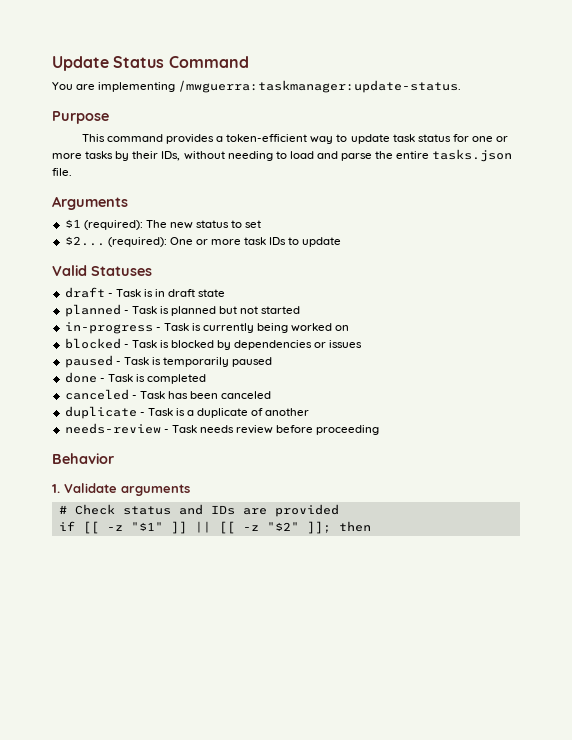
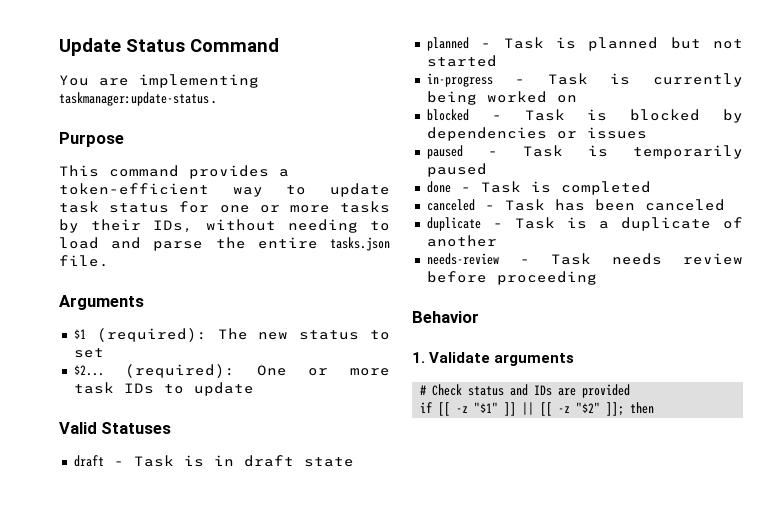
- You are implementing /mwguerra:taskmanager:update-status.
+ You are implementing taskmanager:update-status.

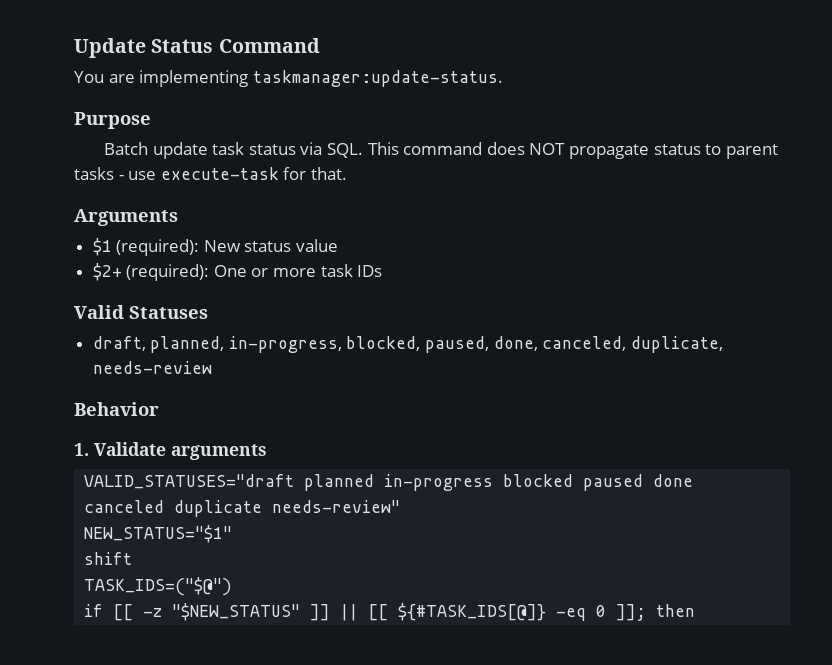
- This command provides a token-efficient way to update task status for one or more tasks by their IDs, without needing to load and parse the entire tasks.json file.
+ Batch update task status via SQL. This command does NOT propagate status to parent tasks - use execute-task for that.
  Arguments
- $1 (required): The new status to set
- $2... (required): One or more task IDs to update
+ $1 (required): New status value
+ $2+ (required): One or more task IDs
- draft - Task is in draft state
- planned - Task is planned but not started
- in-progress - Task is currently being worked on
- blocked - Task is blocked by dependencies or issues
- paused - Task is temporarily paused
- done - Task is completed
- canceled - Task has been canceled
- duplicate - Task is a duplicate of another
- needs-review - Task needs review before proceeding
+ draft, planned, in-progress, blocked, paused, done, canceled, duplicate, needs-review
  Behavior
  1. Validate arguments
- # Check status and IDs are provided
+ VALID_STATUSES="draft planned in-progress blocked paused done canceled duplicate needs-review"
+ NEW_STATUS="$1"
+ shift
+ TASK_IDS=("$@")
- if [[ -z "$1" ]] || [[ -z "$2" ]]; then
+ if [[ -z "$NEW_STATUS" ]] || [[ ${#TASK_IDS[@]} -eq 0 ]]; then

